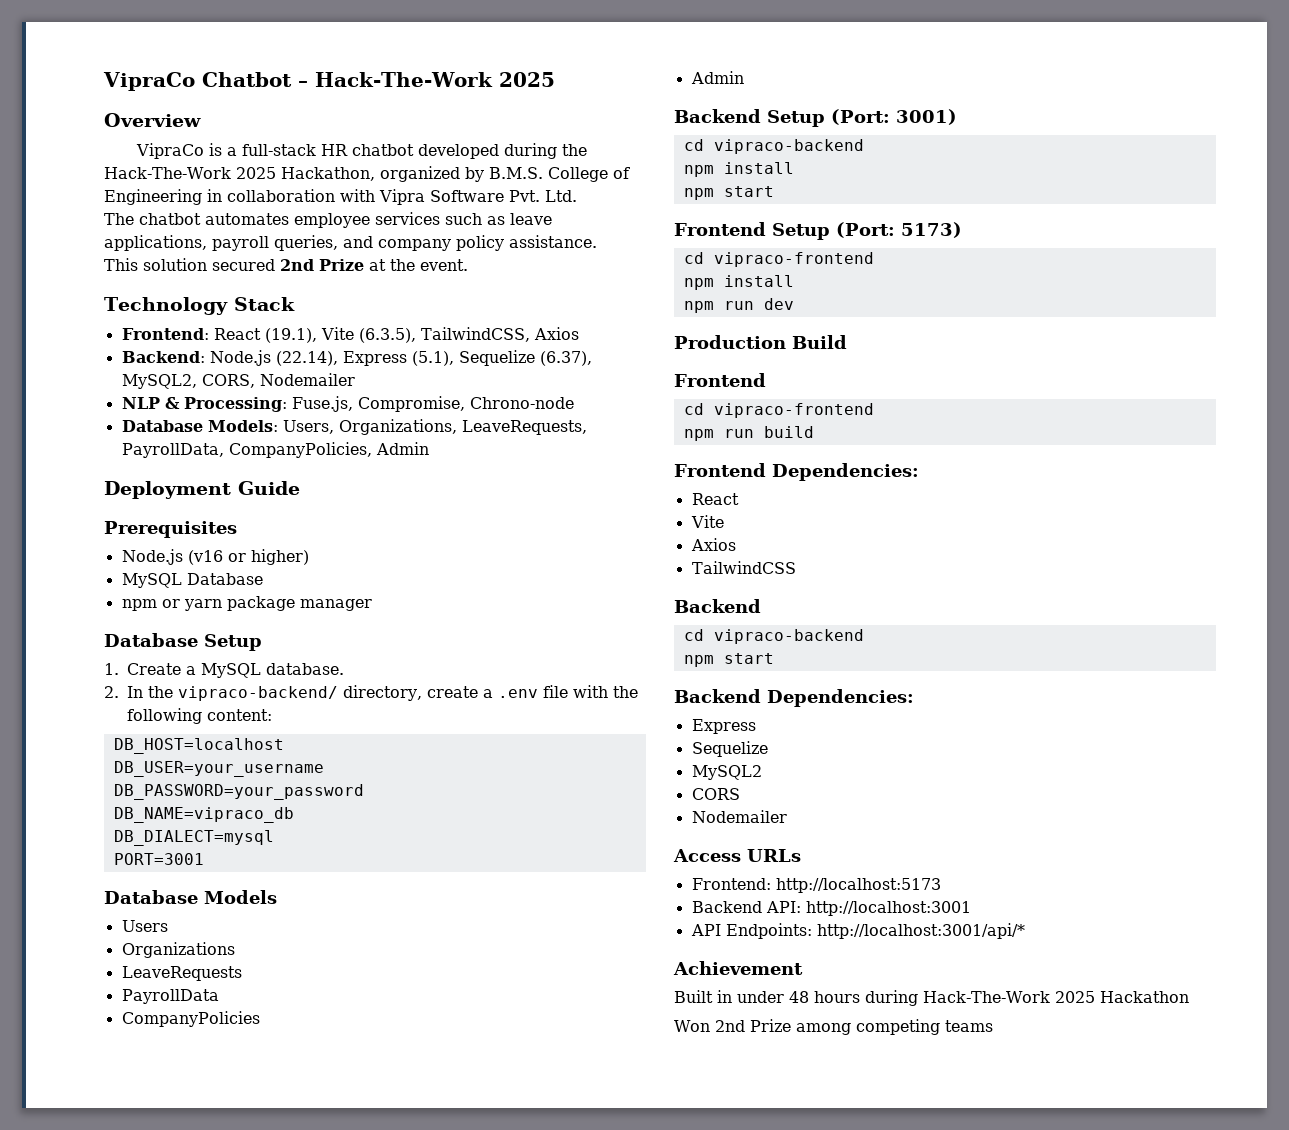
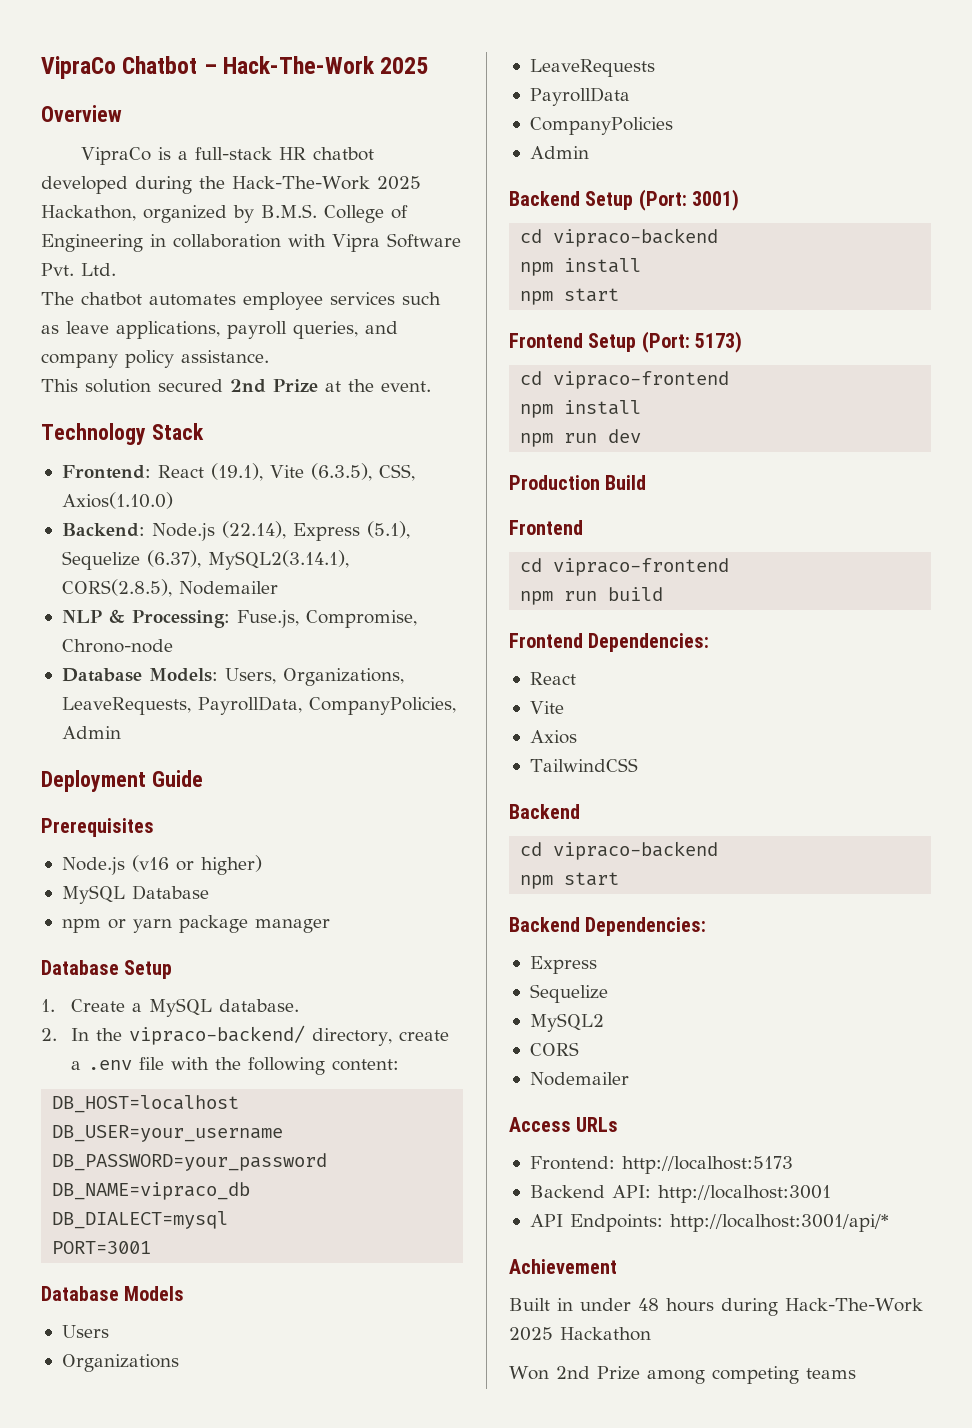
- Frontend: React (19.1), Vite (6.3.5), TailwindCSS, Axios
+ Frontend: React (19.1), Vite (6.3.5), CSS, Axios(1.10.0)
- Backend: Node.js (22.14), Express (5.1), Sequelize (6.37), MySQL2, CORS, Nodemailer
+ Backend: Node.js (22.14), Express (5.1), Sequelize (6.37), MySQL2(3.14.1), CORS(2.8.5), Nodemailer

